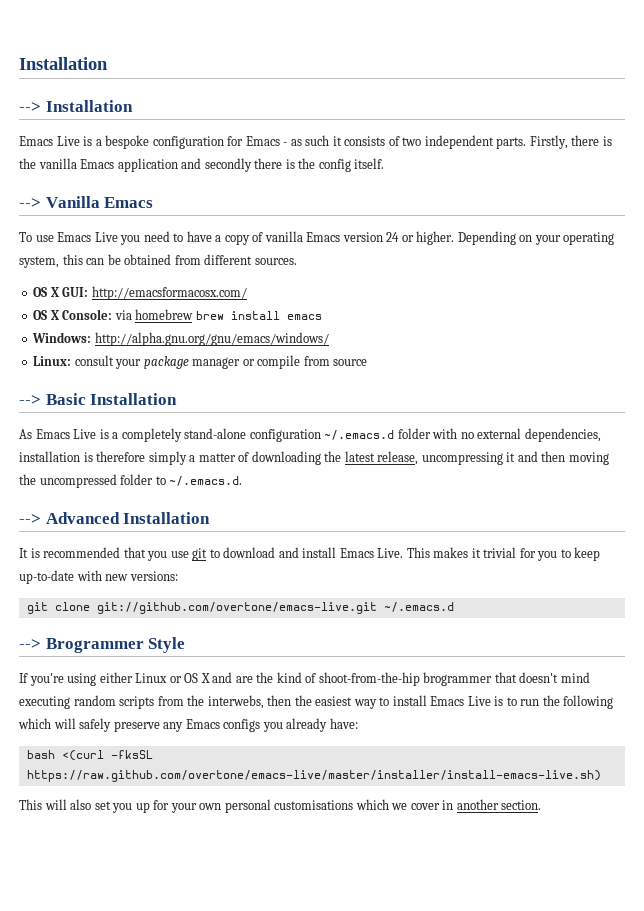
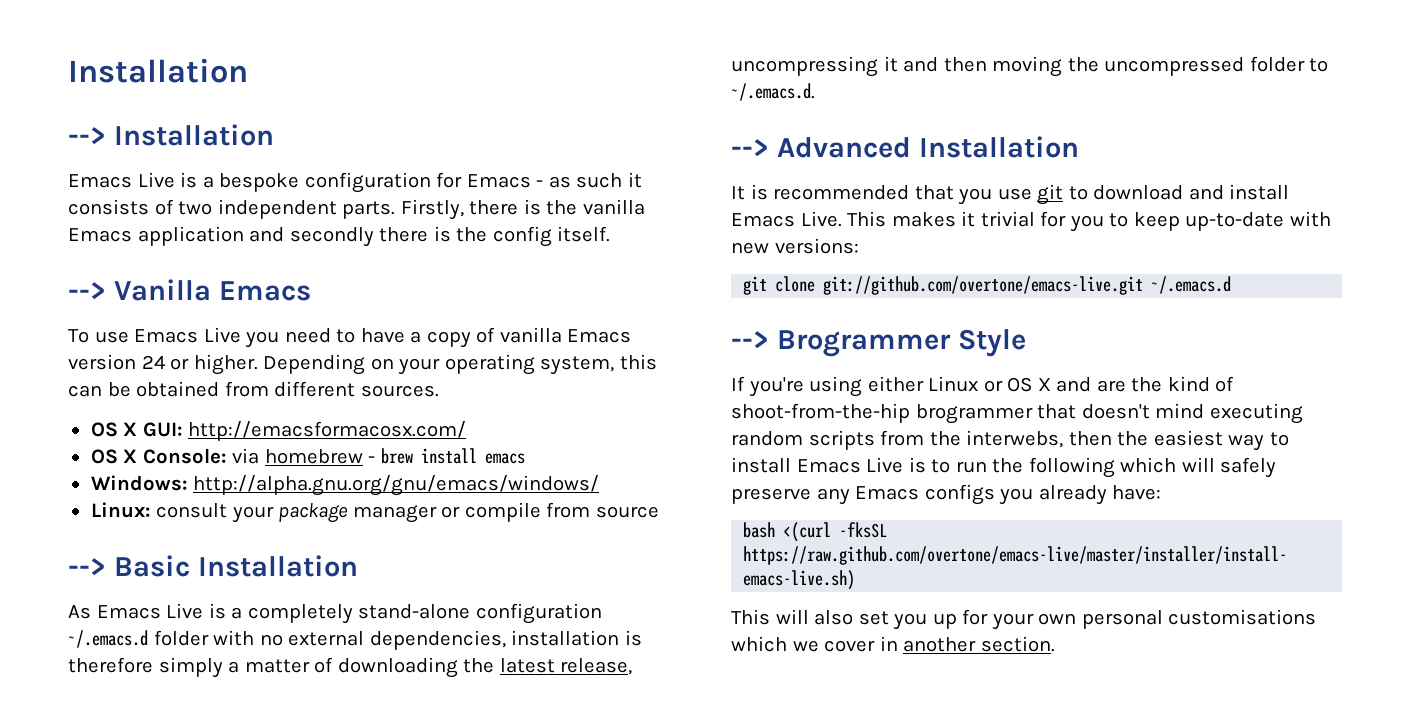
- OS X Console: via homebrew brew install emacs
+ OS X Console: via homebrew - brew install emacs

